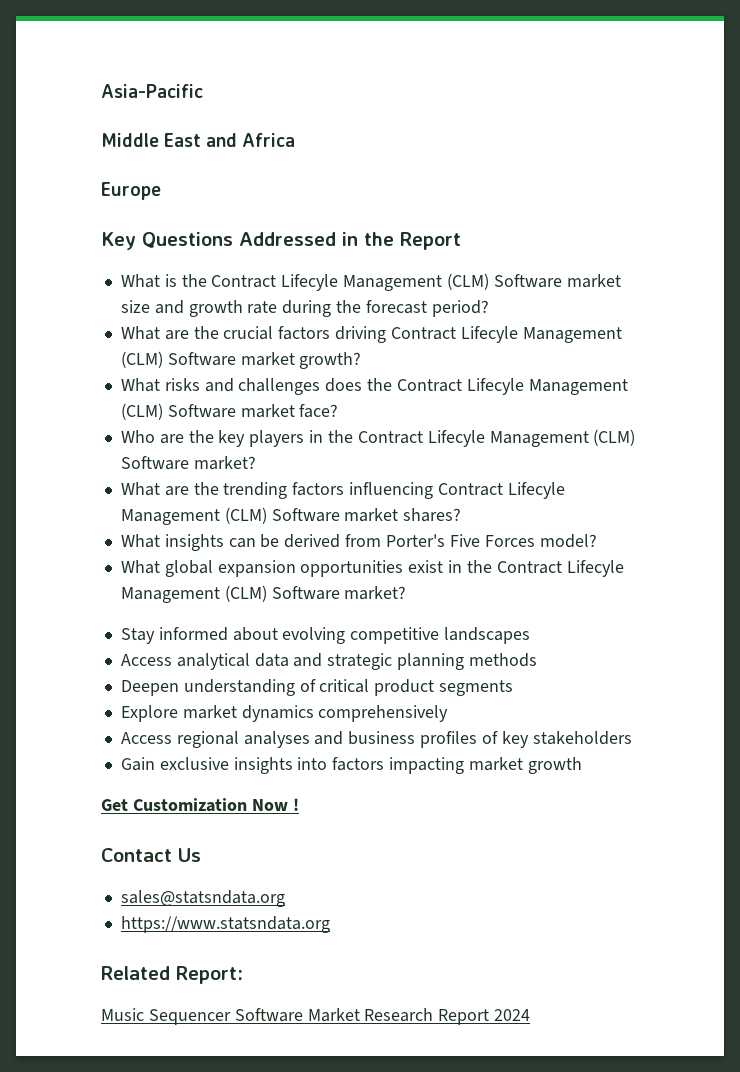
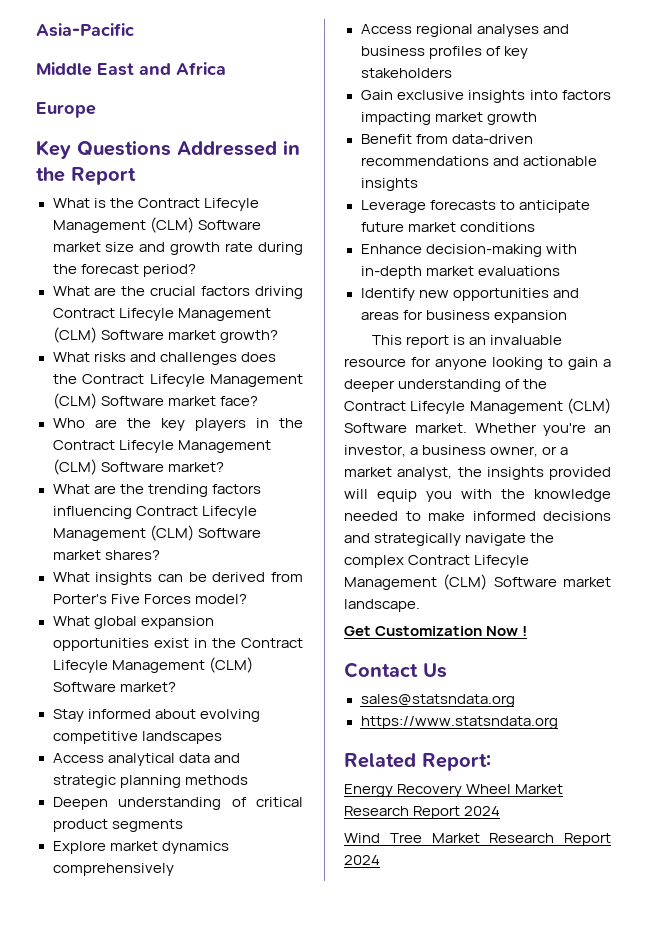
+ Benefit from data-driven recommendations and actionable insights
+ Leverage forecasts to anticipate future market conditions
+ Enhance decision-making with in-depth market evaluations
+ Identify new opportunities and areas for business expansion
+ This report is an invaluable resource for anyone looking to gain a deeper understanding of the Contract Lifecyle Management (CLM) Software market. Whether you're an investor, a business owner, or a market analyst, the insights provided will equip you with the knowledge needed to make informed decisions and strategically navigate the complex Contract Lifecyle Management (CLM) Software market landscape.
- Music Sequencer Software Market Research Report 2024
+ Energy Recovery Wheel Market Research Report 2024
+ Wind Tree Market Research Report 2024

